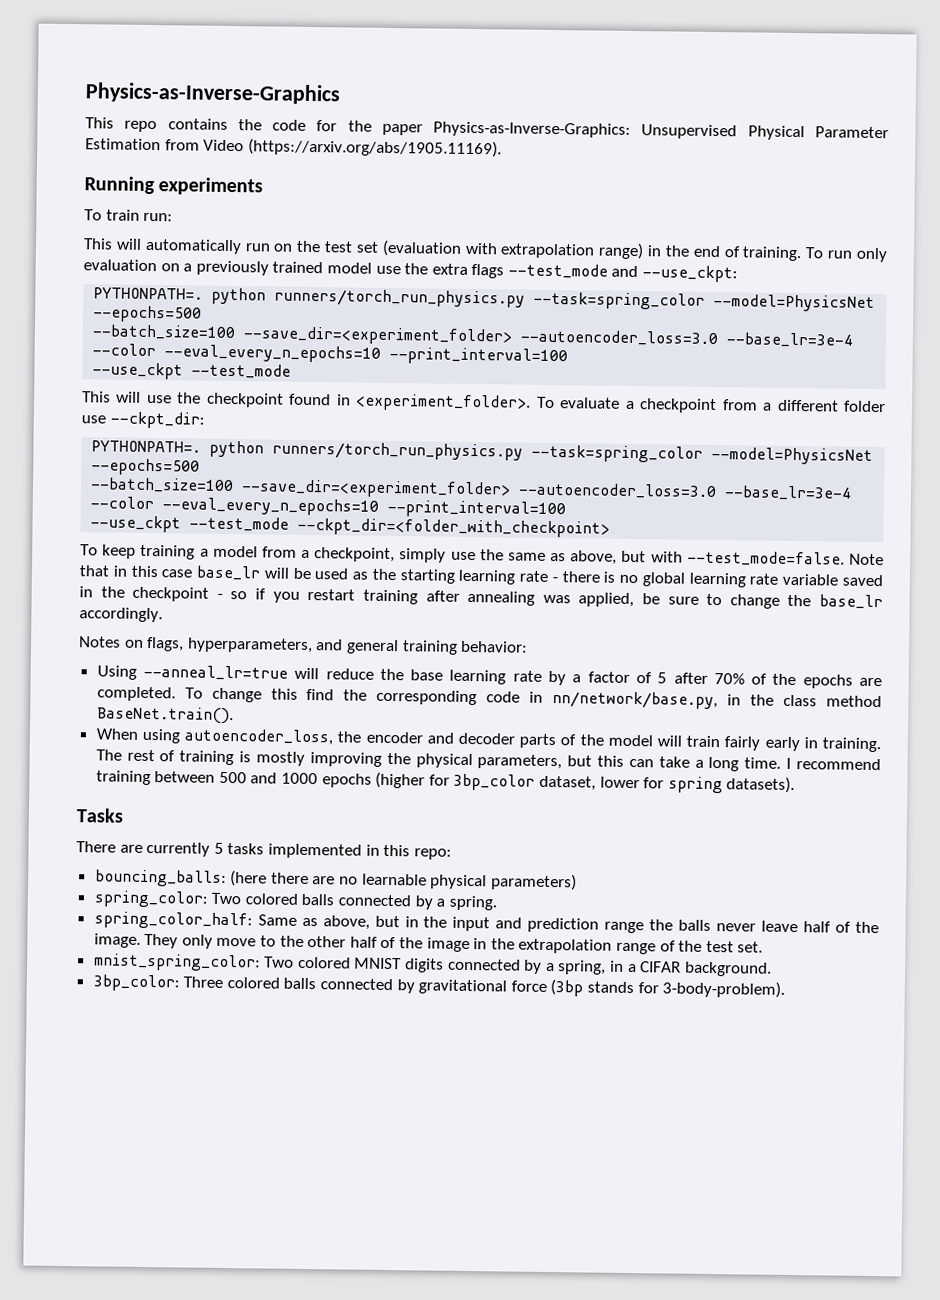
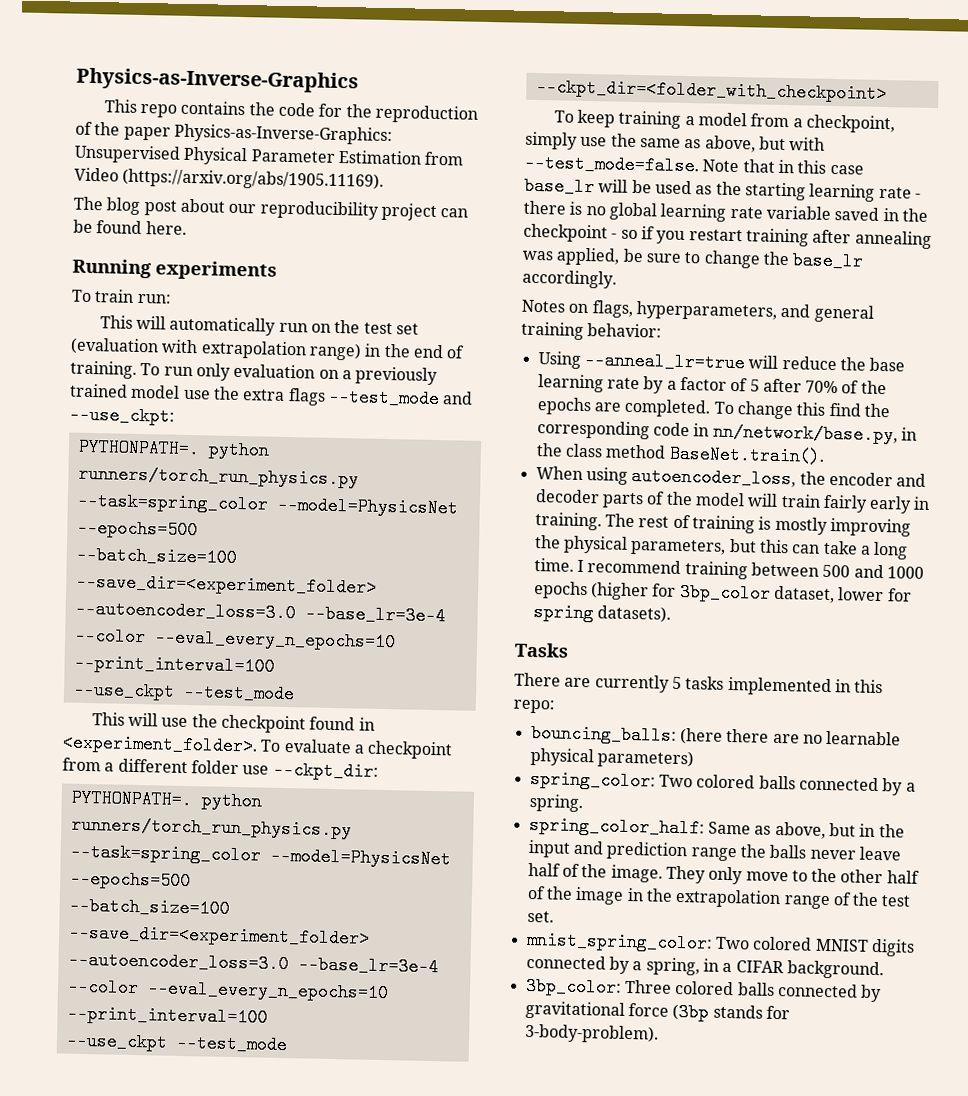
- This repo contains the code for the paper Physics-as-Inverse-Graphics: Unsupervised Physical Parameter Estimation from Video (https://arxiv.org/abs/1905.11169).
+ This repo contains the code for the reproduction of the paper Physics-as-Inverse-Graphics: Unsupervised Physical Parameter Estimation from Video (https://arxiv.org/abs/1905.11169).
+ The blog post about our reproducibility project can be found here.

